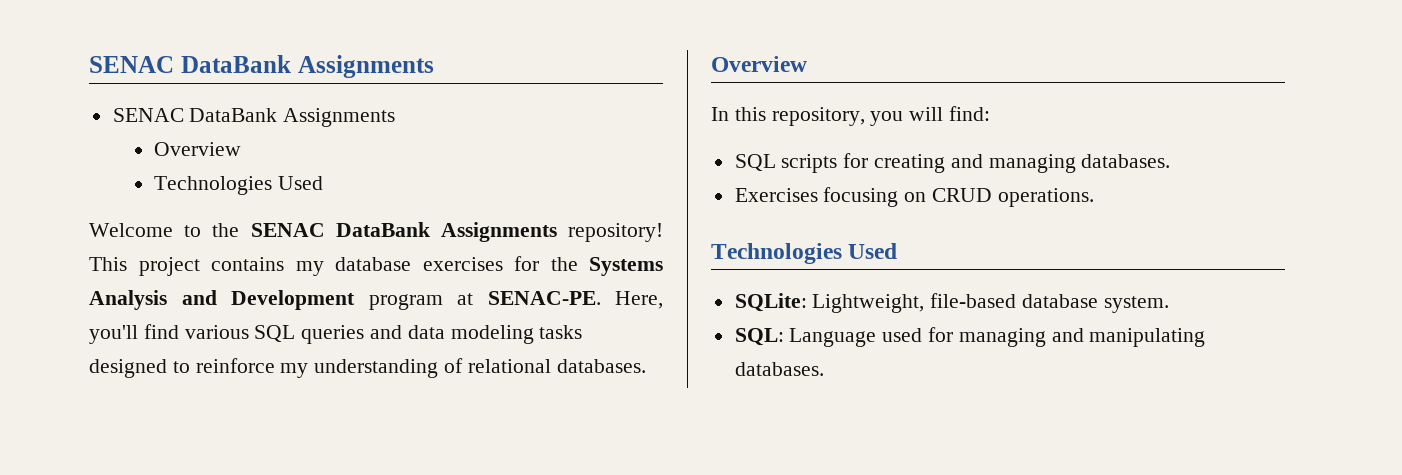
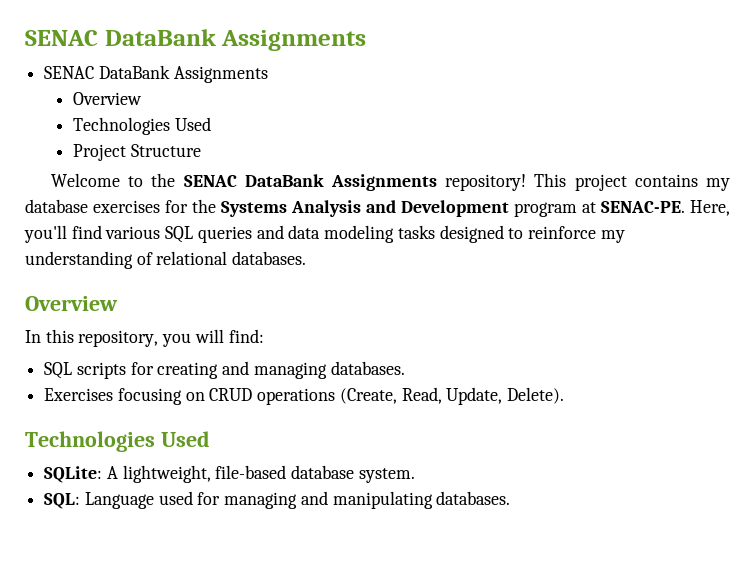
+ Project Structure
- Exercises focusing on CRUD operations.
+ Exercises focusing on CRUD operations (Create, Read, Update, Delete).
- SQLite: Lightweight, file-based database system.
+ SQLite: A lightweight, file-based database system.

